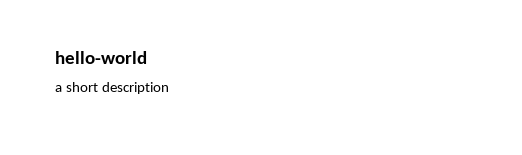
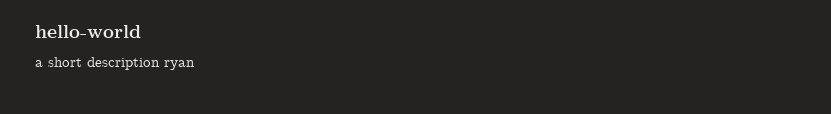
- a short description
+ a short description ryan

